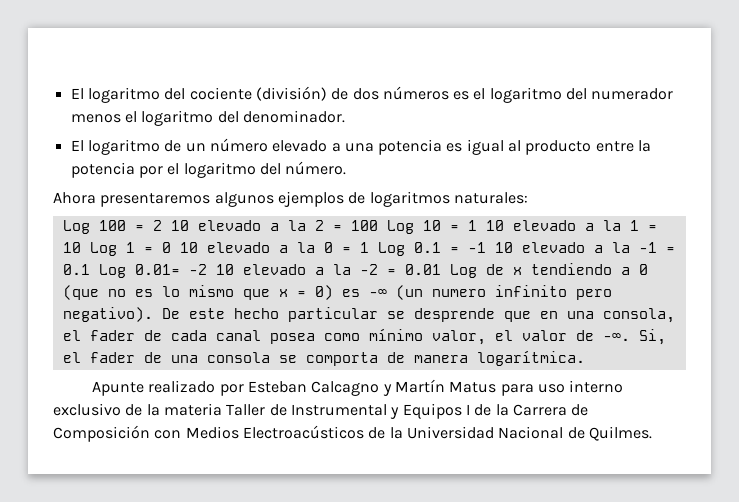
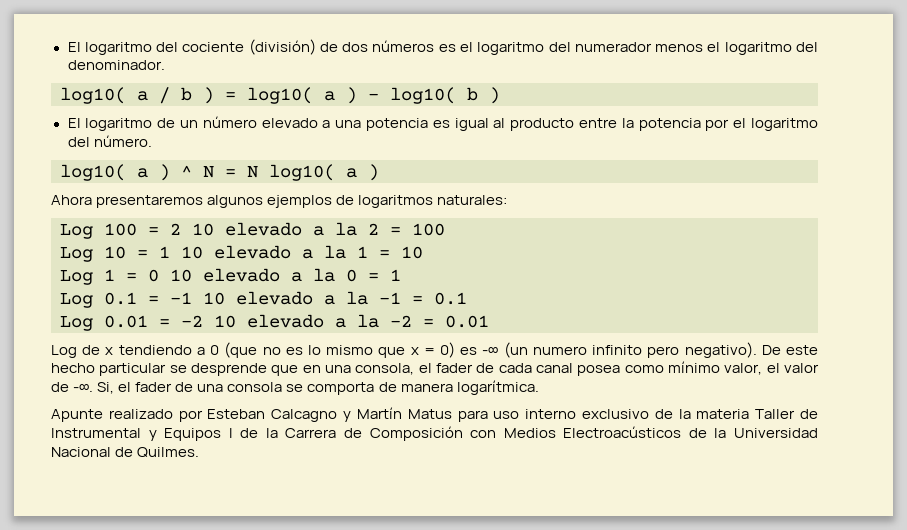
+ log10( a / b ) = log10( a ) - log10( b )
+ log10( a ) ^ N = N log10( a )
- Log 100 = 2 10 elevado a la 2 = 100 Log 10 = 1 10 elevado a la 1 = 10 Log 1 = 0 10 elevado a la 0 = 1 Log 0.1 = -1 10 elevado a la -1 = 0.1 Log 0.01= -2 10 elevado a la -2 = 0.01 Log de x tendiendo a 0 (que no es lo mismo que x = 0) es -∞ (un numero infinito pero negativo).
+ Log 100 = 2 10 elevado a la 2 = 100
+ Log 10 = 1 10 elevado a la 1 = 10
+ Log 1 = 0 10 elevado a la 0 = 1
+ Log 0.1 = -1 10 elevado a la -1 = 0.1
+ Log 0.01 = -2 10 elevado a la -2 = 0.01
+ Log de x tendiendo a 0 (que no es lo mismo que x = 0) es -∞ (un numero infinito pero negativo).

